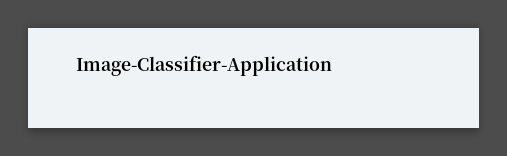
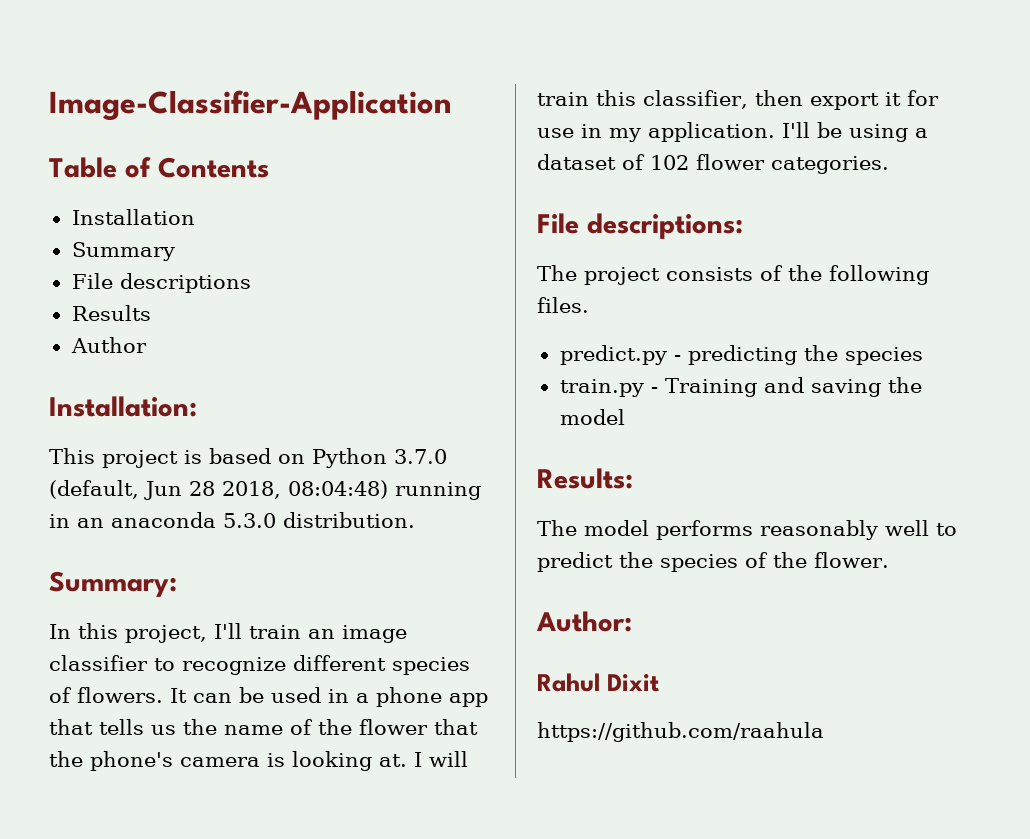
+ Table of Contents
+ Installation
+ Summary
+ File descriptions
+ Results
+ Author
+ Installation:
+ This project is based on Python 3.7.0 (default, Jun 28 2018, 08:04:48) running in an anaconda 5.3.0 distribution.
+ Summary:
+ In this project, I'll train an image classifier to recognize different species of flowers. It can be used in a phone app that tells us the name of the flower that the phone's camera is looking at. I will train this classifier, then export it for use in my application. I'll be using a dataset of 102 flower categories.
+ File descriptions:
+ The project consists of the following files.
+ predict.py - predicting the species
+ train.py - Training and saving the model
+ Results:
+ The model performs reasonably well to predict the species of the flower.
+ Author:
+ Rahul Dixit
+ https://github.com/raahula

